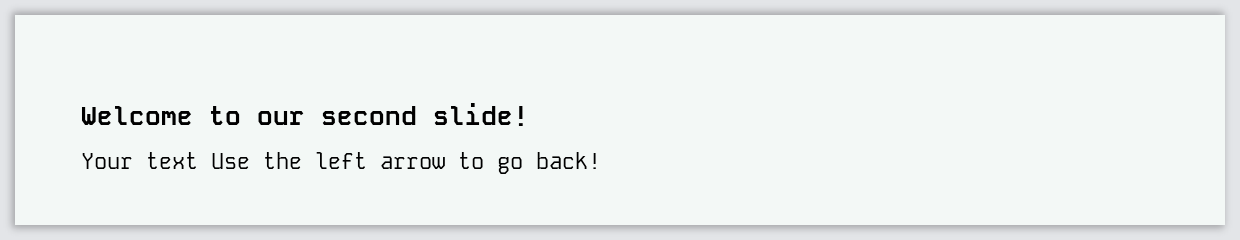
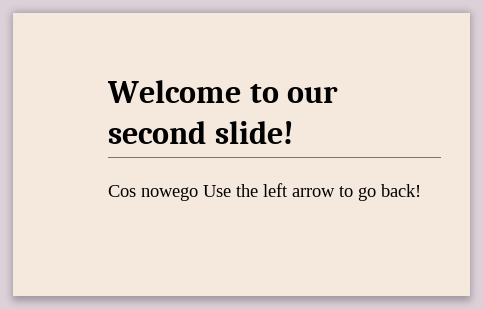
- Your text Use the left arrow to go back!
+ Cos nowego Use the left arrow to go back!

